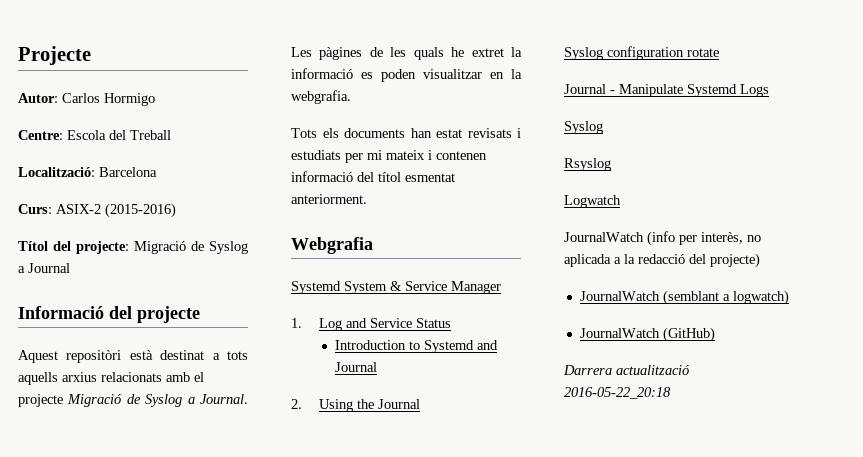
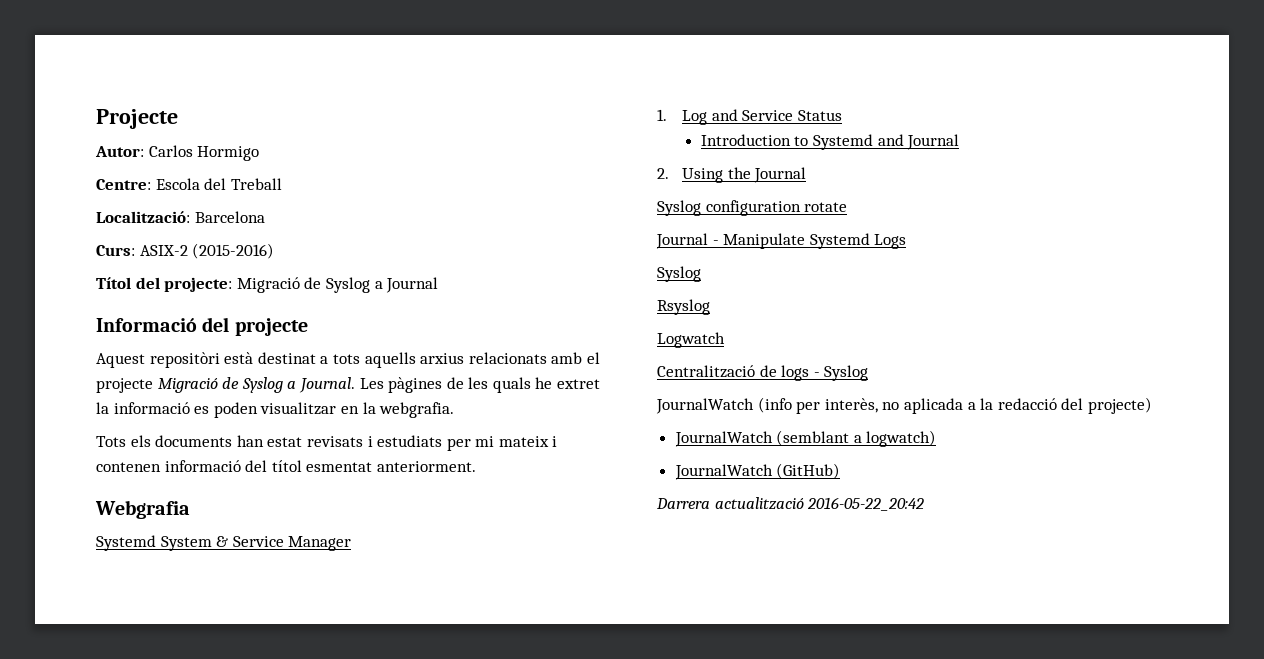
+ Centralització de logs - Syslog
- Darrera actualització 2016-05-22_20:18
+ Darrera actualització 2016-05-22_20:42

